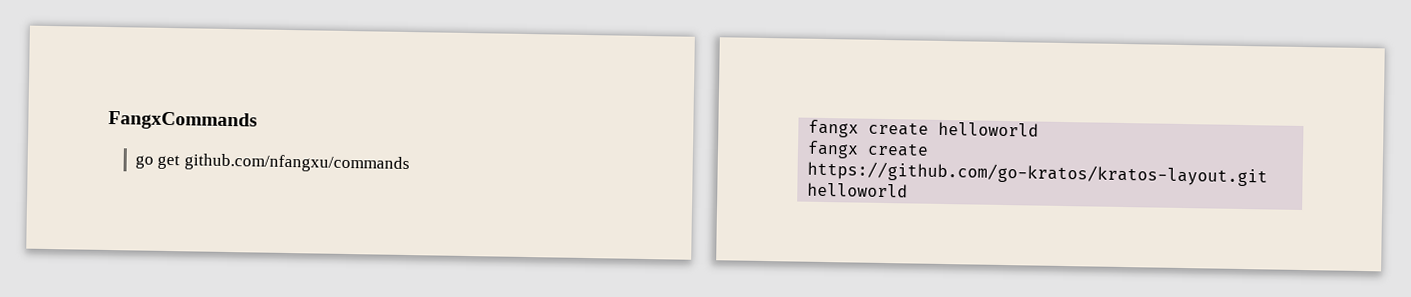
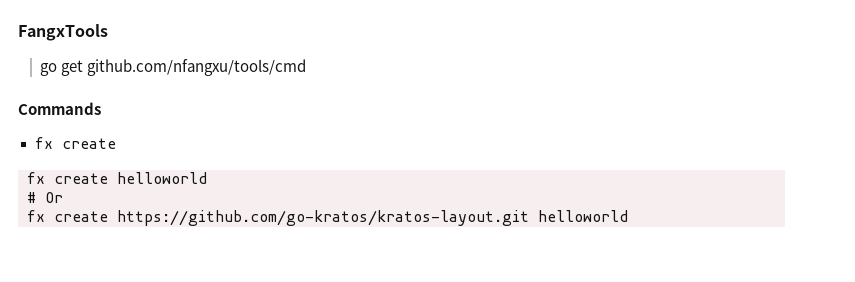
- FangxCommands
+ FangxTools
- go get github.com/nfangxu/commands
- fangx create helloworld
+ go get github.com/nfangxu/tools/cmd
+ Commands
+ fx create
+ fx create helloworld
- fangx create https://github.com/go-kratos/kratos-layout.git helloworld
+ # Or
+ fx create https://github.com/go-kratos/kratos-layout.git helloworld

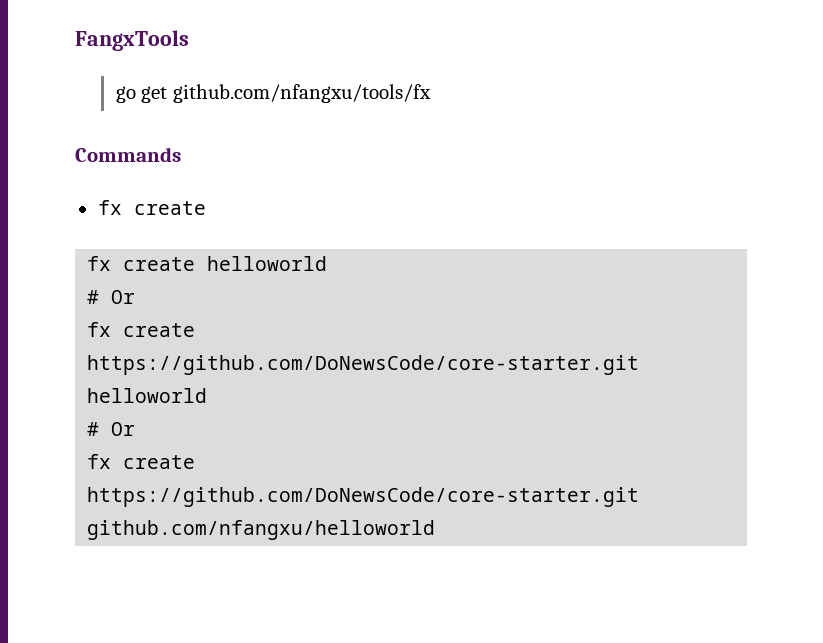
- go get github.com/nfangxu/tools/cmd
+ go get github.com/nfangxu/tools/fx
- fx create https://github.com/go-kratos/kratos-layout.git helloworld
+ fx create https://github.com/DoNewsCode/core-starter.git helloworld
+ # Or
+ fx create https://github.com/DoNewsCode/core-starter.git github.com/nfangxu/helloworld

